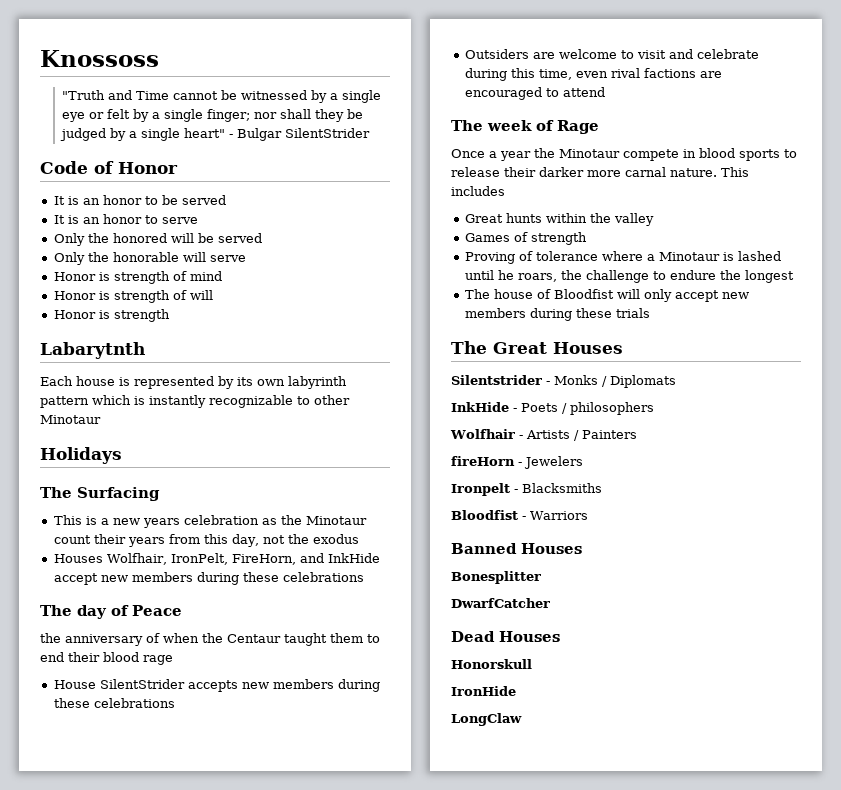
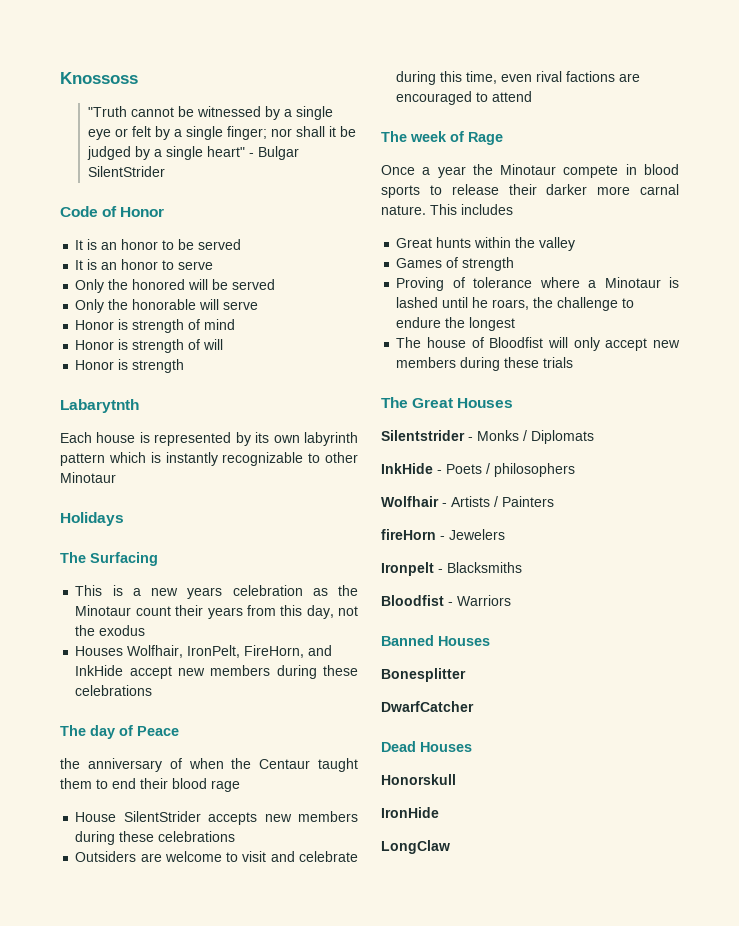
- "Truth and Time cannot be witnessed by a single eye or felt by a single finger; nor shall they be judged by a single heart" - Bulgar SilentStrider
+ "Truth cannot be witnessed by a single eye or felt by a single finger; nor shall it be judged by a single heart" - Bulgar SilentStrider

